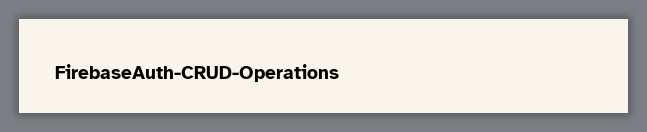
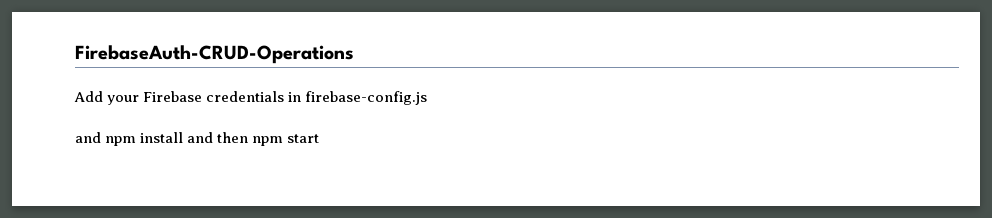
+ Add your Firebase credentials in firebase-config.js
+ and npm install and then npm start

